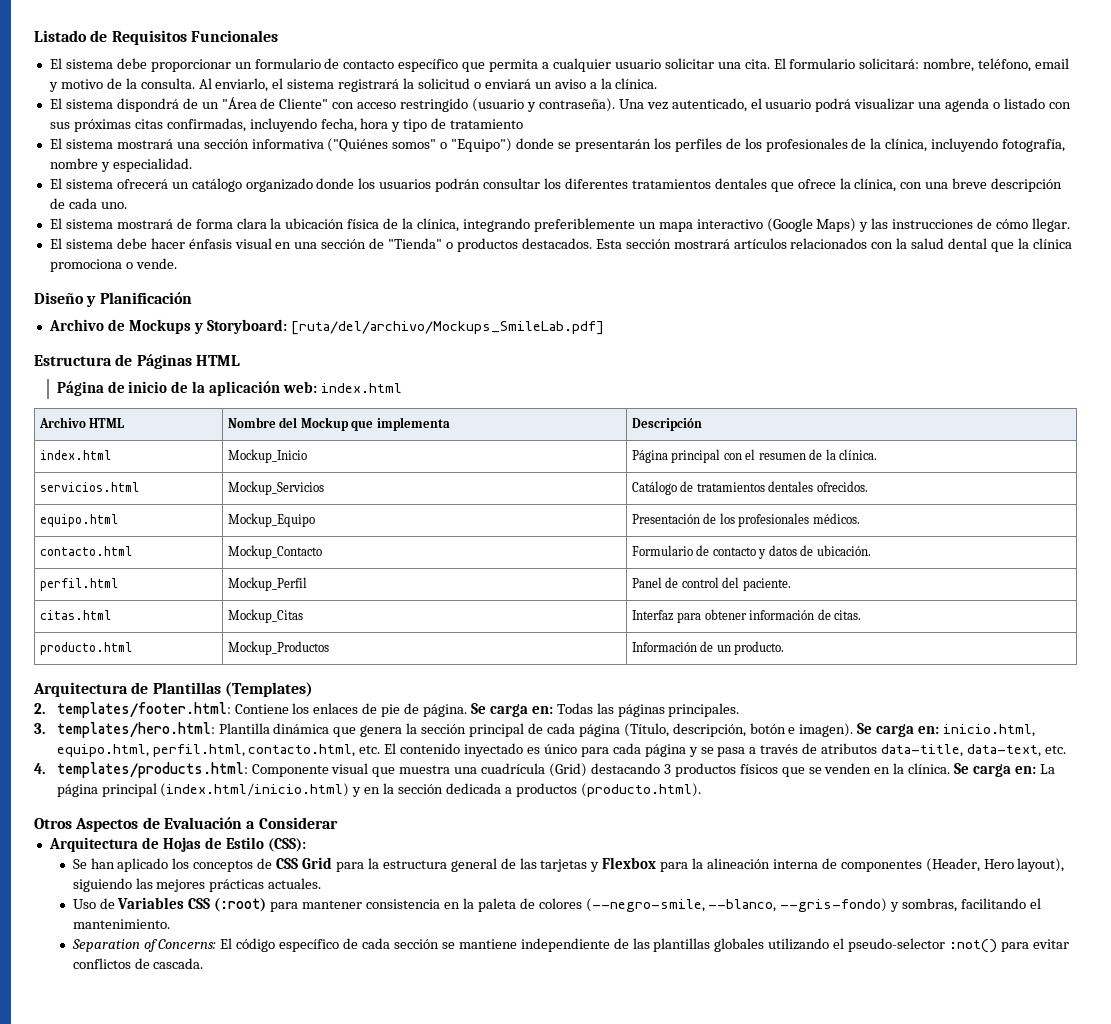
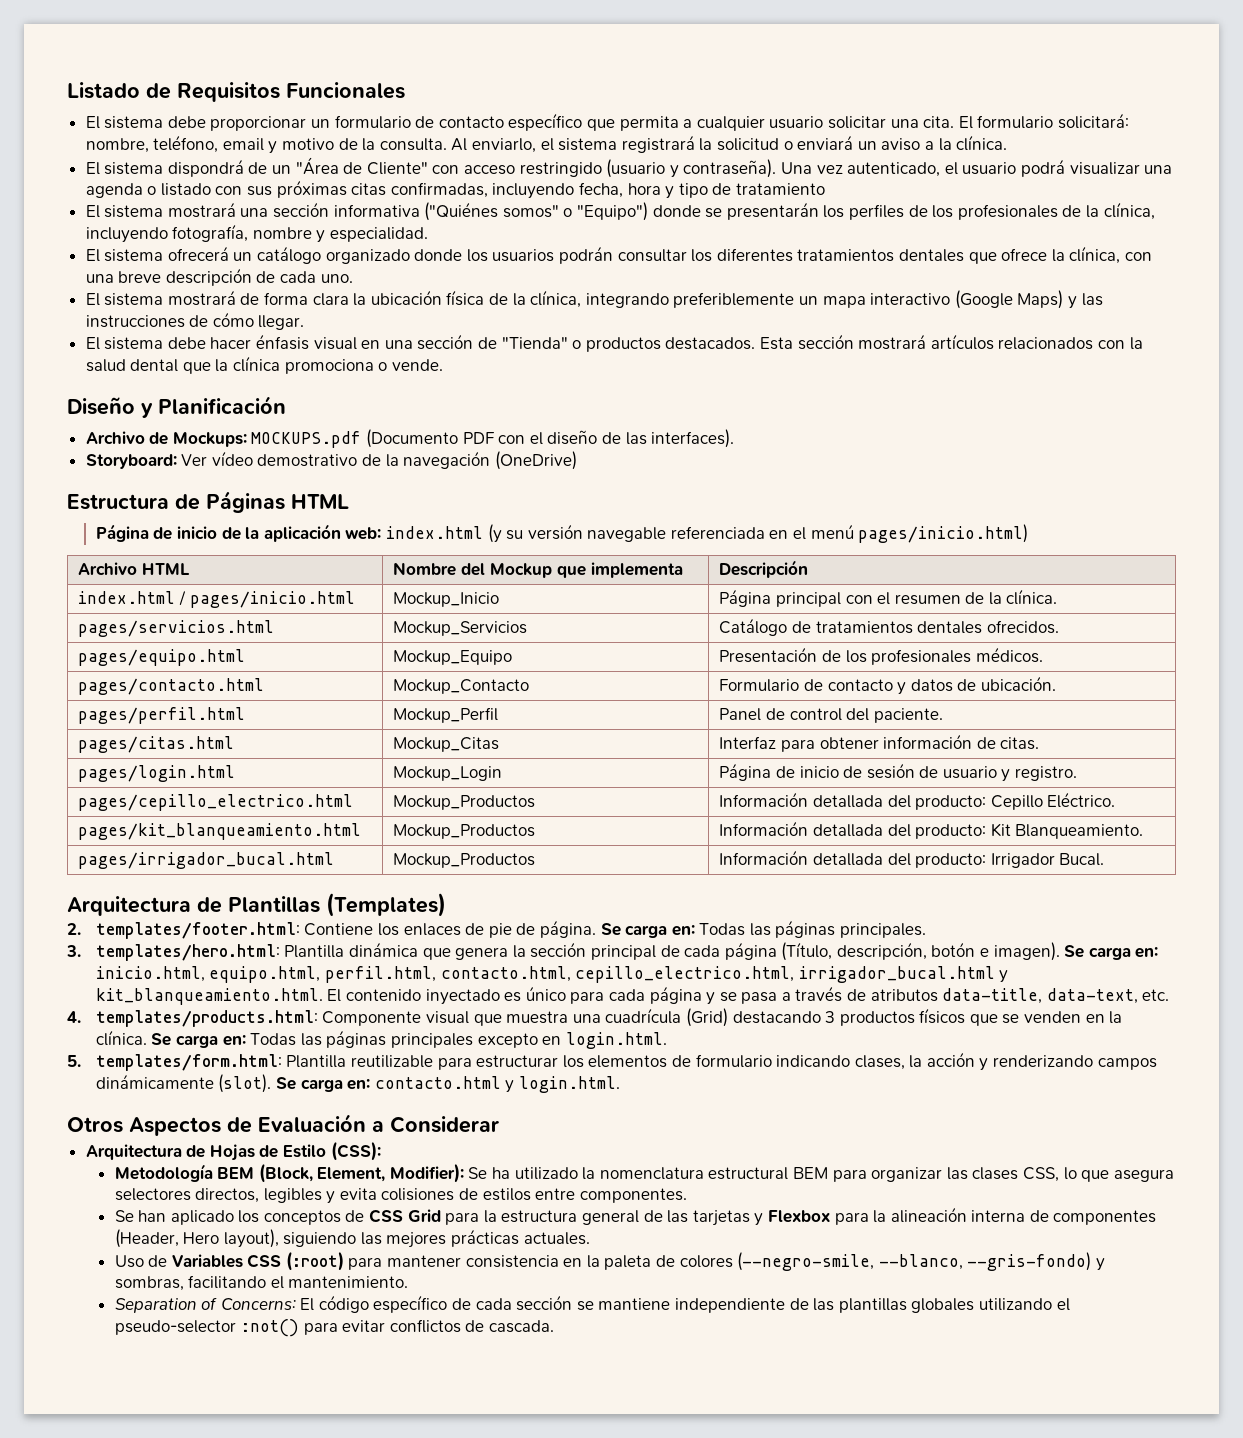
- Archivo de Mockups y Storyboard: [ruta/del/archivo/Mockups_SmileLab.pdf]
+ Archivo de Mockups: MOCKUPS.pdf (Documento PDF con el diseño de las interfaces).
+ Storyboard: Ver vídeo demostrativo de la navegación (OneDrive)
- Página de inicio de la aplicación web: index.html
+ Página de inicio de la aplicación web: index.html (y su versión navegable referenciada en el menú pages/inicio.html)
- index.html | Mockup_Inicio | Página principal con el resumen de la clínica.
+ index.html / pages/inicio.html | Mockup_Inicio | Página principal con el resumen de la clínica.
- servicios.html | Mockup_Servicios | Catálogo de tratamientos dentales ofrecidos.
+ pages/servicios.html | Mockup_Servicios | Catálogo de tratamientos dentales ofrecidos.
- equipo.html | Mockup_Equipo | Presentación de los profesionales médicos.
+ pages/equipo.html | Mockup_Equipo | Presentación de los profesionales médicos.
- contacto.html | Mockup_Contacto | Formulario de contacto y datos de ubicación.
+ pages/contacto.html | Mockup_Contacto | Formulario de contacto y datos de ubicación.
- perfil.html | Mockup_Perfil | Panel de control del paciente.
+ pages/perfil.html | Mockup_Perfil | Panel de control del paciente.
- citas.html | Mockup_Citas | Interfaz para obtener información de citas.
+ pages/citas.html | Mockup_Citas | Interfaz para obtener información de citas.
- producto.html | Mockup_Productos | Información de un producto.
+ pages/login.html | Mockup_Login | Página de inicio de sesión de usuario y registro.
+ pages/cepillo_electrico.html | Mockup_Productos | Información detallada del producto: Cepillo Eléctrico.
+ pages/kit_blanqueamiento.html | Mockup_Productos | Información detallada del producto: Kit Blanqueamiento.
+ pages/irrigador_bucal.html | Mockup_Productos | Información detallada del producto: Irrigador Bucal.
- Se carga en: inicio.html, equipo.html, perfil.html, contacto.html, etc. El contenido inyectado es único para cada página y se pasa a través de atributos data-title, data-text, etc.
+ Se carga en: inicio.html, equipo.html, perfil.html, contacto.html, cepillo_electrico.html, irrigador_bucal.html y kit_blanqueamiento.html. El contenido inyectado es único para cada página y se pasa a través de atributos data-title, data-text, etc.
- Se carga en: La página principal (index.html/inicio.html) y en la sección dedicada a productos (producto.html).
+ Se carga en: Todas las páginas principales excepto en login.html.
+ 5. templates/form.html: Plantilla reutilizable para estructurar los elementos de formulario indicando clases, la acción y renderizando campos dinámicamente (slot). Se carga en: contacto.html y login.html.
+ Metodología BEM (Block, Element, Modifier): Se ha utilizado la nomenclatura estructural BEM para organizar las clases CSS, lo que asegura selectores directos, legibles y evita colisiones de estilos entre componentes.

